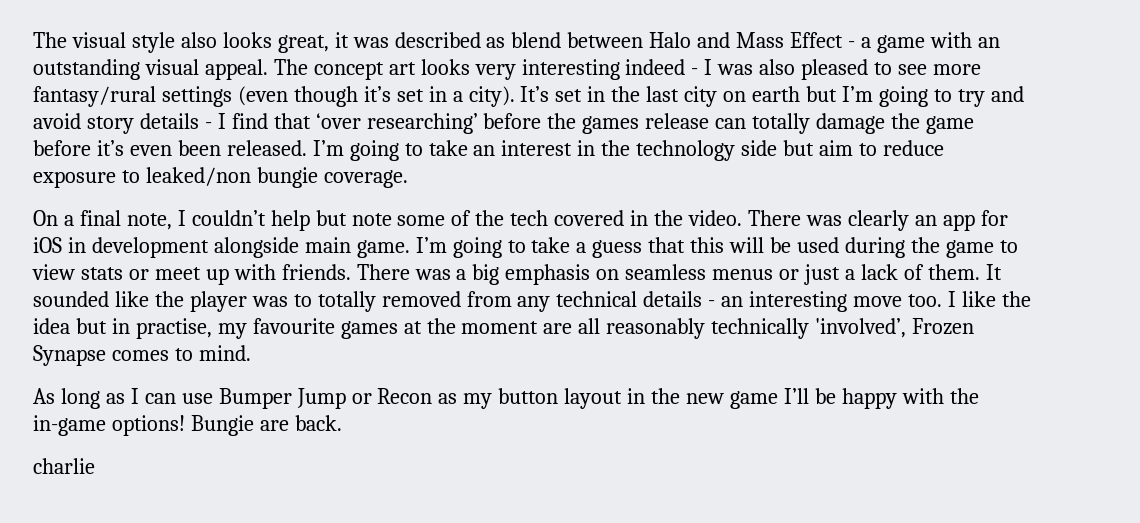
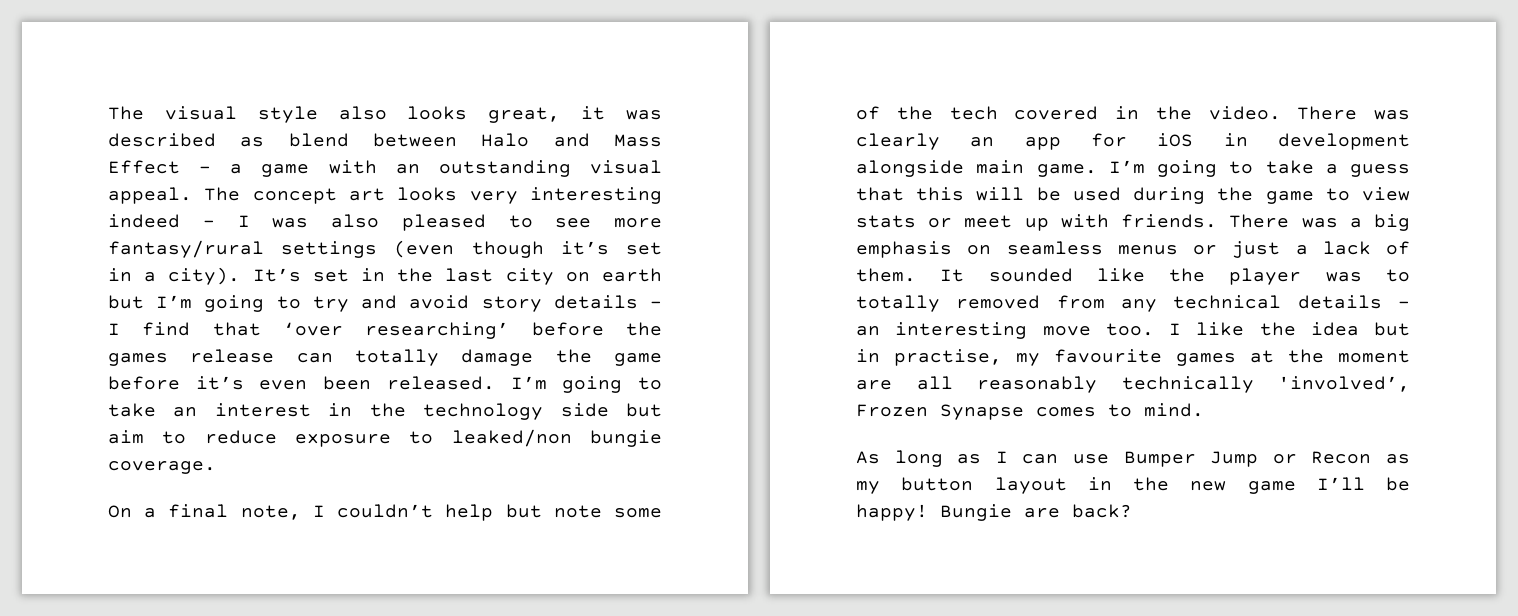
- As long as I can use Bumper Jump or Recon as my button layout in the new game I’ll be happy with the in-game options! Bungie are back.
- charlie
+ As long as I can use Bumper Jump or Recon as my button layout in the new game I’ll be happy! Bungie are back?

